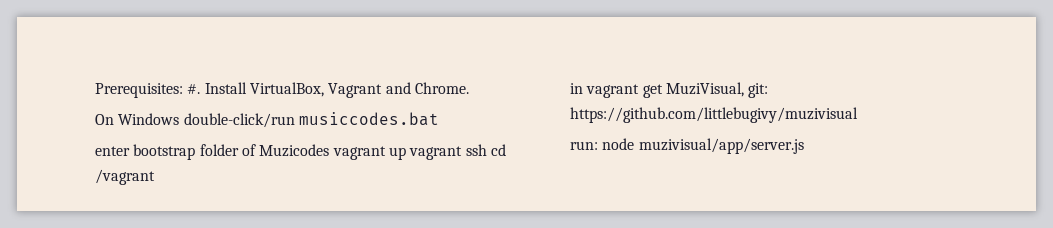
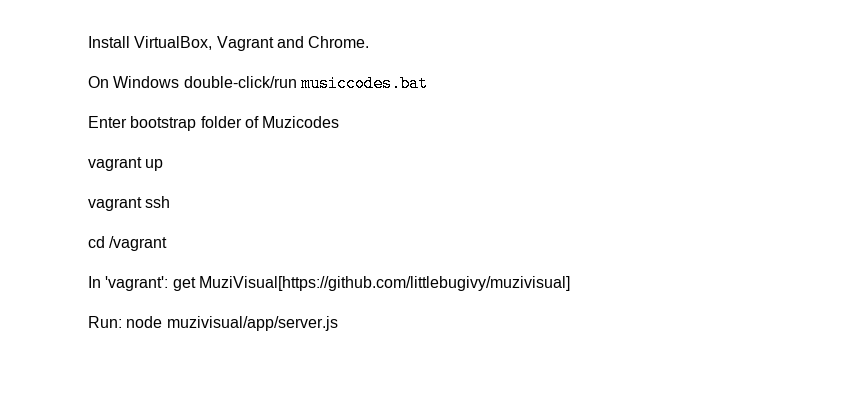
- Prerequisites: #.
- enter bootstrap folder of Muzicodes vagrant up vagrant ssh cd /vagrant
+ Enter bootstrap folder of Muzicodes
+ vagrant up
+ vagrant ssh
+ cd /vagrant
- in vagrant get MuziVisual, git: https://github.com/littlebugivy/muzivisual
- run: node muzivisual/app/server.js
+ In 'vagrant': get MuziVisual[https://github.com/littlebugivy/muzivisual]
+ Run: node muzivisual/app/server.js

